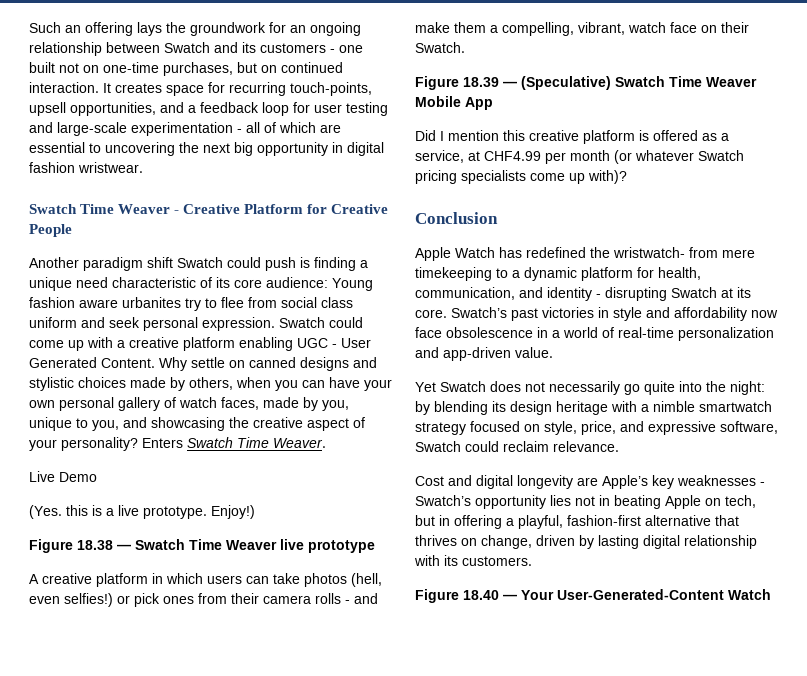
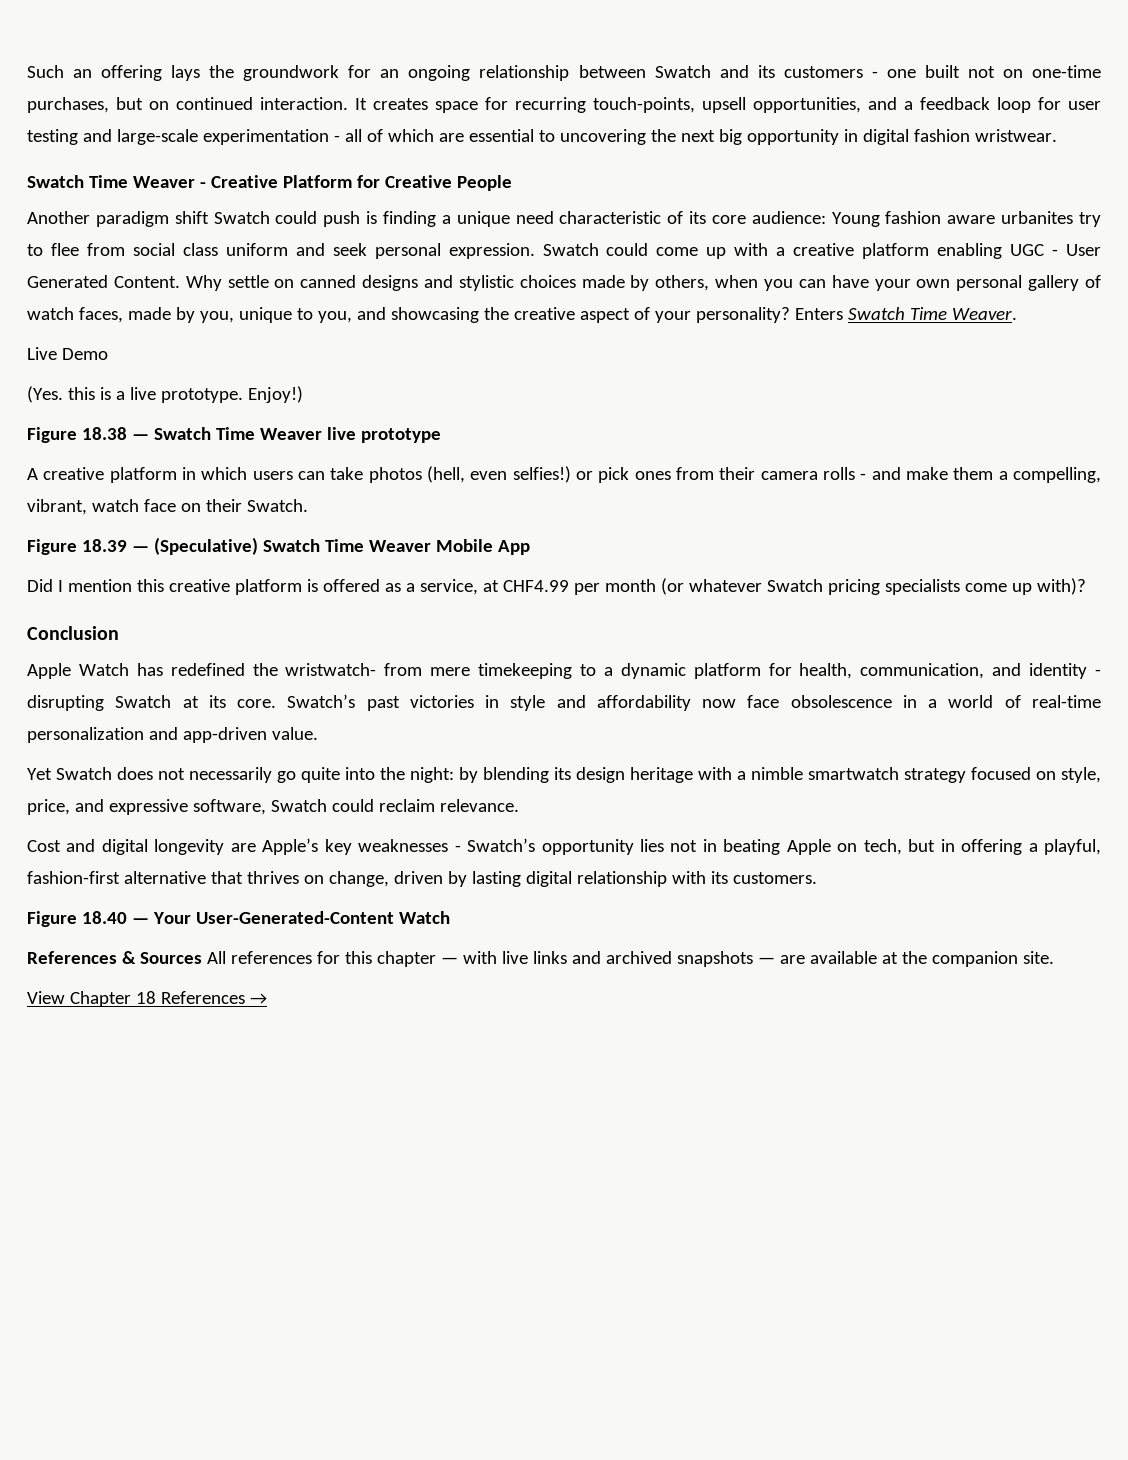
+ References & Sources All references for this chapter — with live links and archived snapshots — are available at the companion site.
+ View Chapter 18 References →

